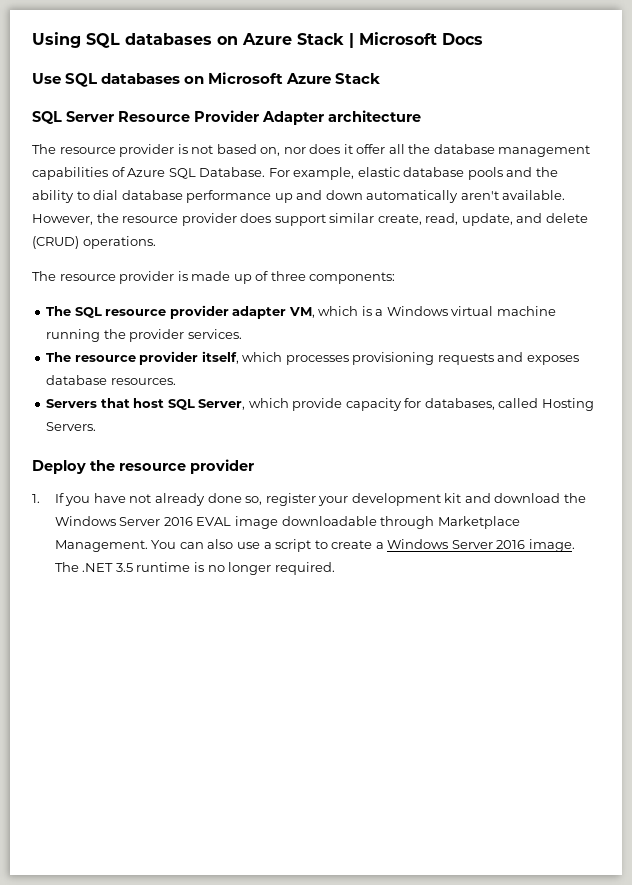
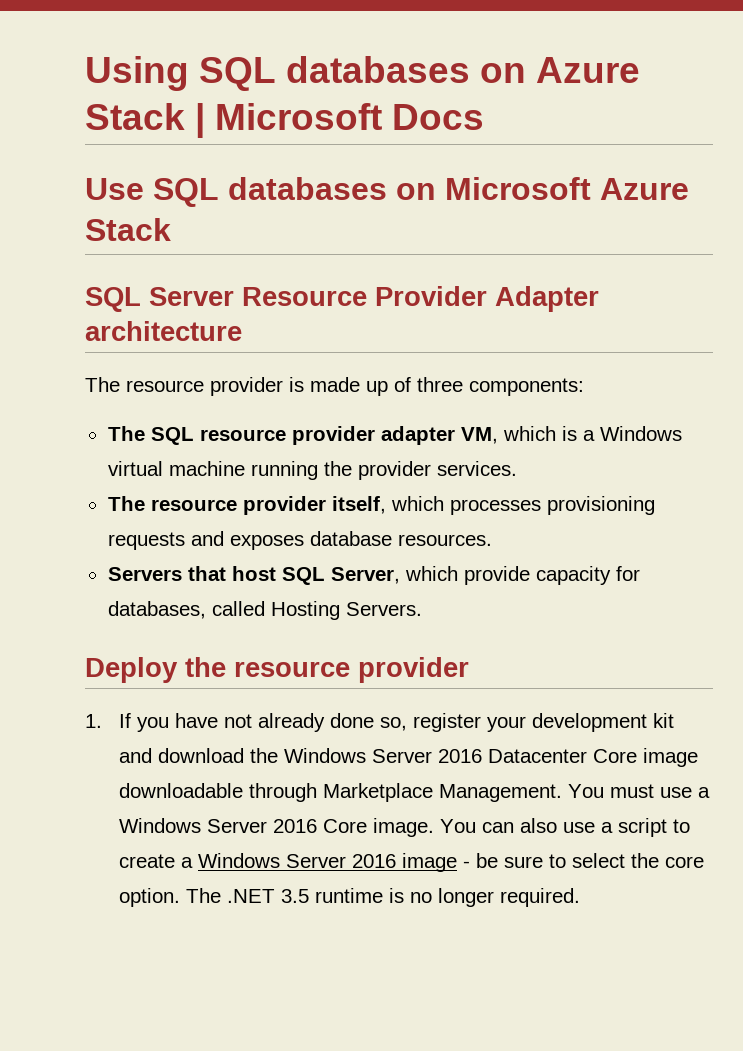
- The resource provider is not based on, nor does it offer all the database management capabilities of Azure SQL Database. For example, elastic database pools and the ability to dial database performance up and down automatically aren't available. However, the resource provider does support similar create, read, update, and delete (CRUD) operations.
- 1. If you have not already done so, register your development kit and download the Windows Server 2016 EVAL image downloadable through Marketplace Management.
+ 1. If you have not already done so, register your development kit and download the Windows Server 2016 Datacenter Core image downloadable through Marketplace Management.
- You can also use a script to create a Windows Server 2016 image.
+ You must use a Windows Server 2016 Core image. You can also use a script to create a Windows Server 2016 image - be sure to select the core option.

